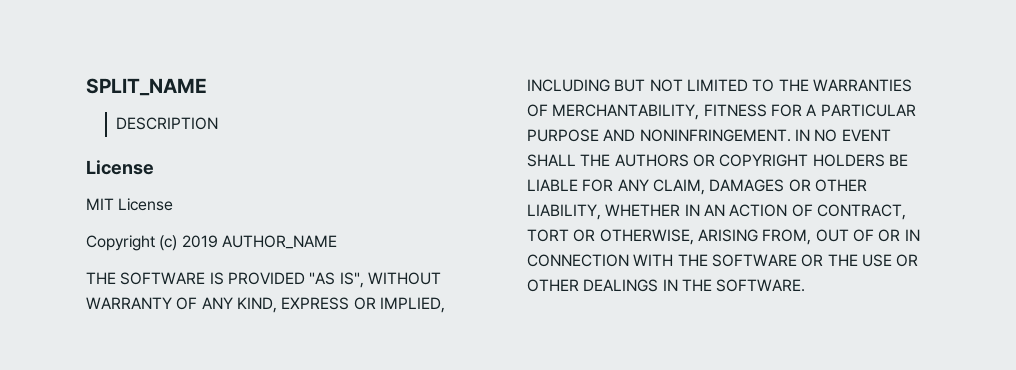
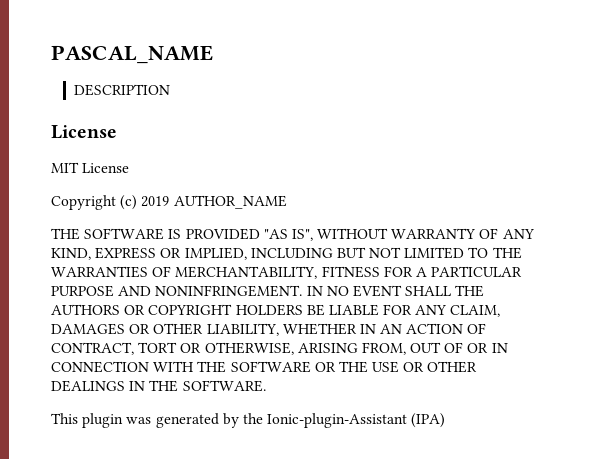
- SPLIT_NAME
+ PASCAL_NAME
+ This plugin was generated by the Ionic-plugin-Assistant (IPA)

